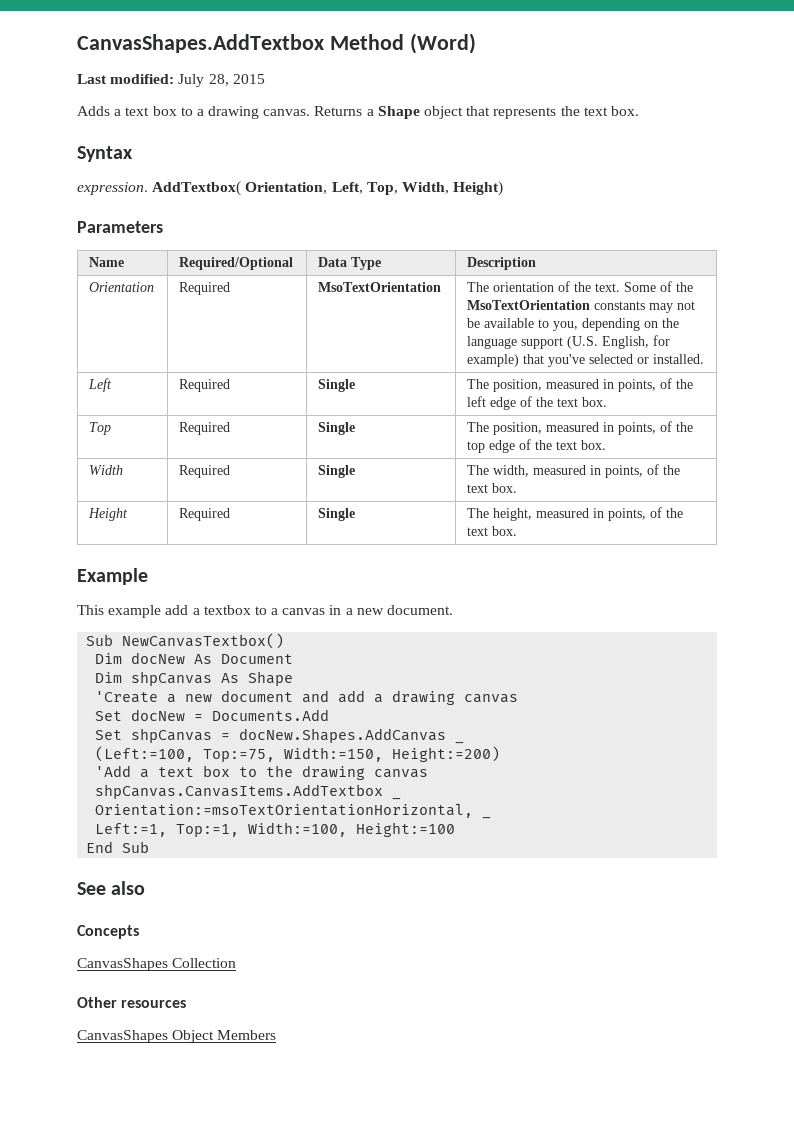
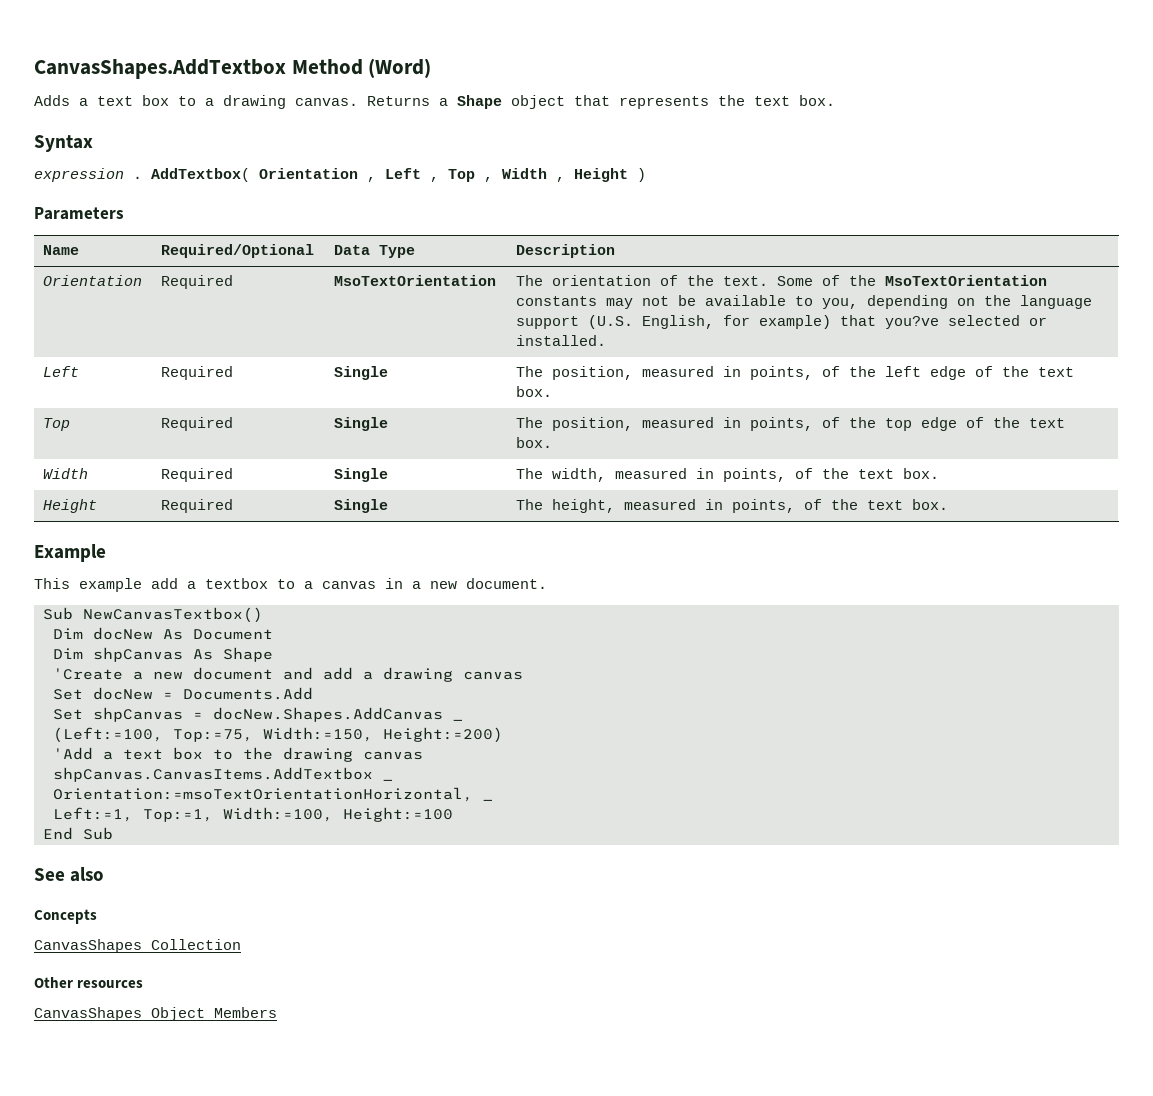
- Last modified: July 28, 2015
- expression. AddTextbox( Orientation, Left, Top, Width, Height)
+ expression . AddTextbox( Orientation , Left , Top , Width , Height )
- Orientation | Required | MsoTextOrientation | The orientation of the text. Some of the MsoTextOrientation constants may not be available to you, depending on the language support (U.S. English, for example) that you've selected or installed.
+ Orientation | Required | MsoTextOrientation | The orientation of the text. Some of the MsoTextOrientation constants may not be available to you, depending on the language support (U.S. English, for example) that you?ve selected or installed.

